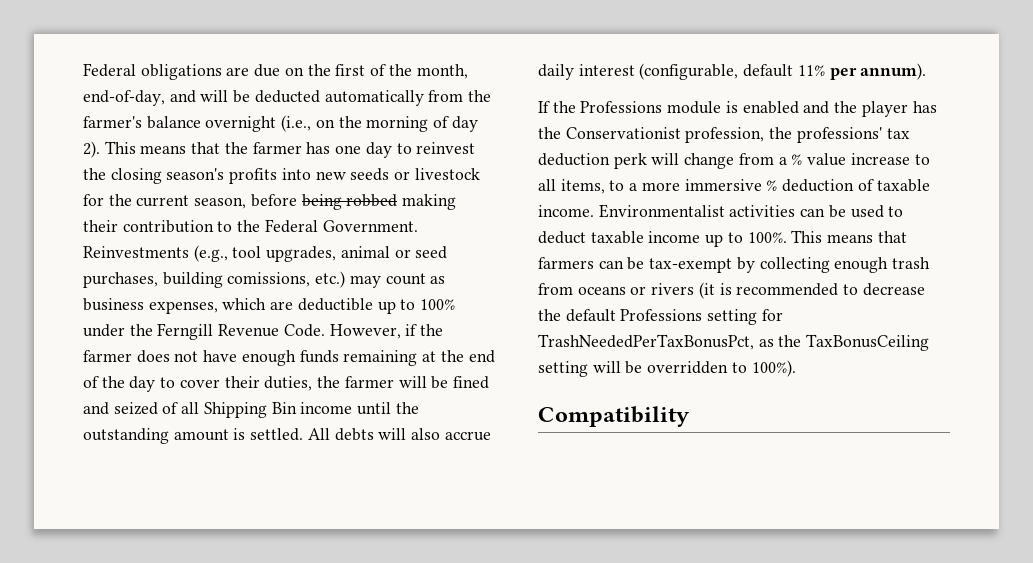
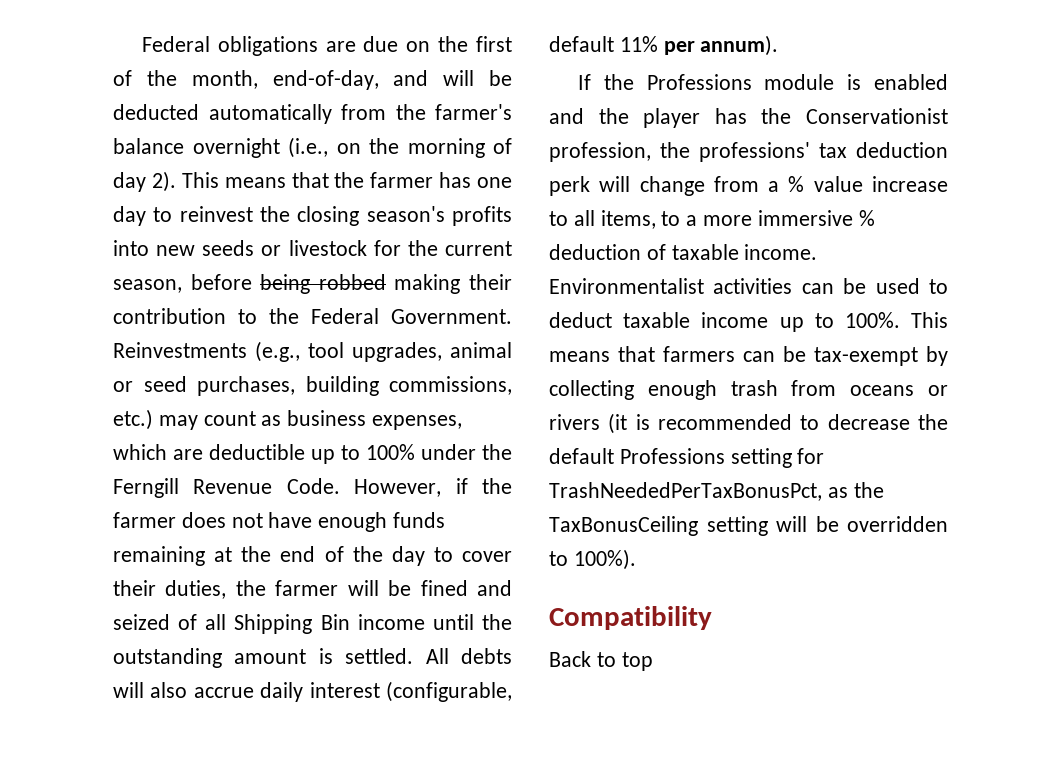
- Reinvestments (e.g., tool upgrades, animal or seed purchases, building comissions, etc.) may count as business expenses, which are deductible up to 100% under the Ferngill Revenue Code.
+ Reinvestments (e.g., tool upgrades, animal or seed purchases, building commissions, etc.) may count as business expenses, which are deductible up to 100% under the Ferngill Revenue Code.
+ Back to top

